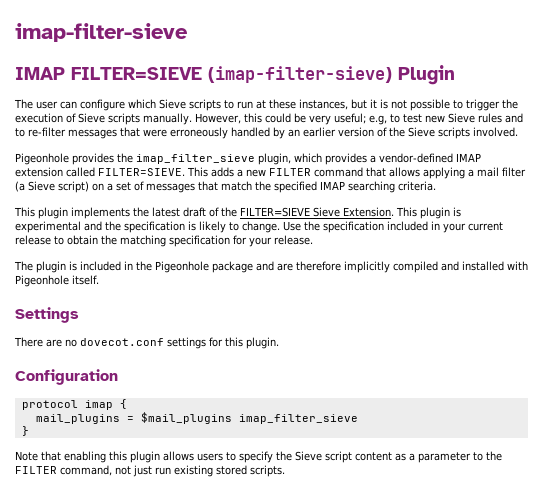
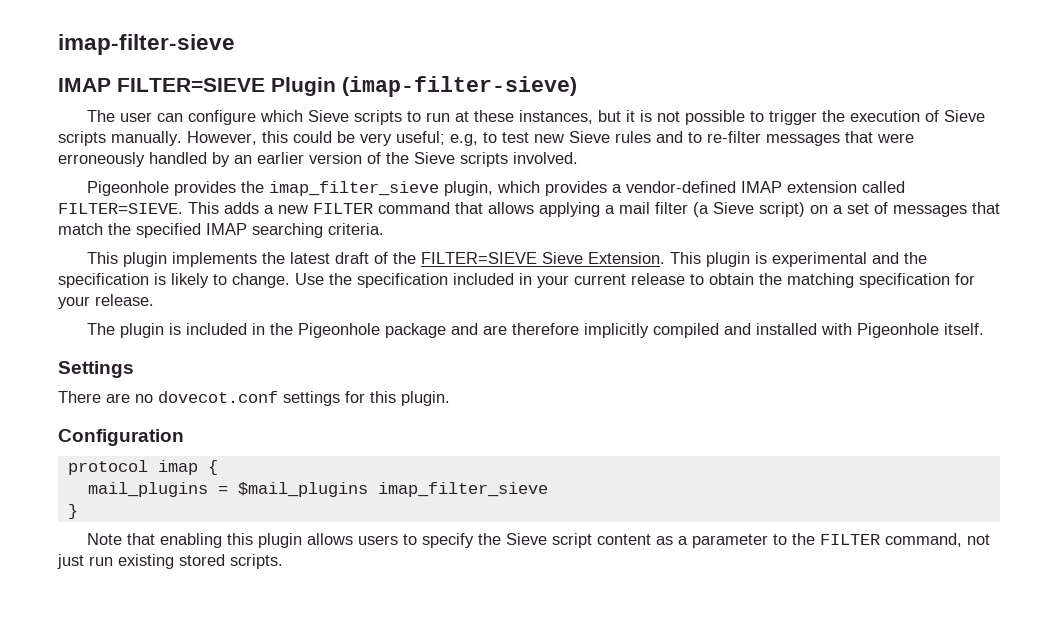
- IMAP FILTER=SIEVE (imap-filter-sieve) Plugin
+ IMAP FILTER=SIEVE Plugin (imap-filter-sieve)

